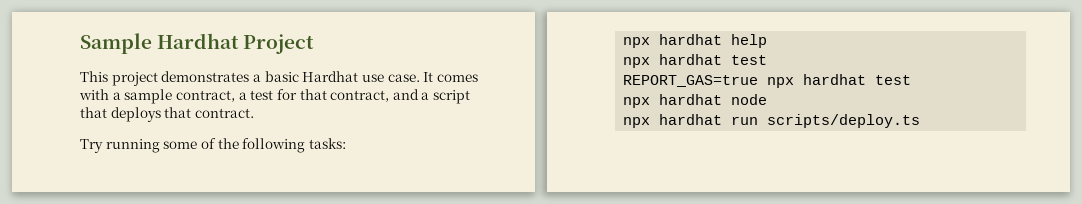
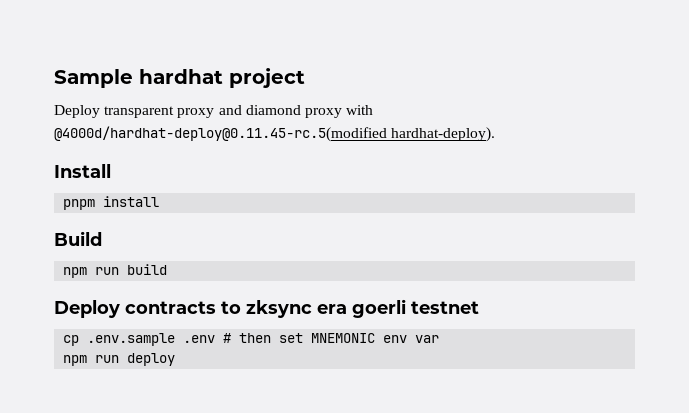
- Sample Hardhat Project
- This project demonstrates a basic Hardhat use case. It comes with a sample contract, a test for that contract, and a script that deploys that contract.
- Try running some of the following tasks:
- npx hardhat help
- npx hardhat test
- REPORT_GAS=true npx hardhat test
- npx hardhat node
- npx hardhat run scripts/deploy.ts
+ Sample hardhat project
+ Deploy transparent proxy and diamond proxy with @4000d/hardhat-deploy@0.11.45-rc.5(modified hardhat-deploy).
+ Install
+ pnpm install
+ Build
+ npm run build
+ Deploy contracts to zksync era goerli testnet
+ cp .env.sample .env # then set MNEMONIC env var
+ npm run deploy

